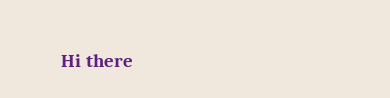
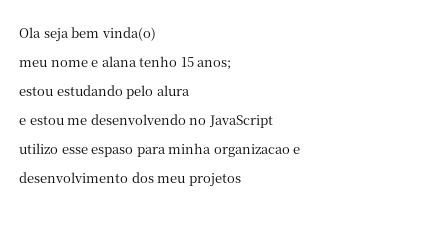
- Hi there
+ Ola seja bem vinda(o)
+ meu nome e alana tenho 15 anos;
+ estou estudando pelo alura
+ e estou me desenvolvendo no JavaScript
+ utilizo esse espaso para minha organizacao e
+ desenvolvimento dos meu projetos

